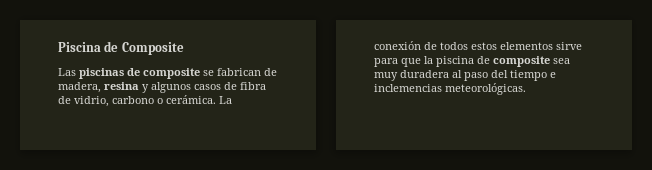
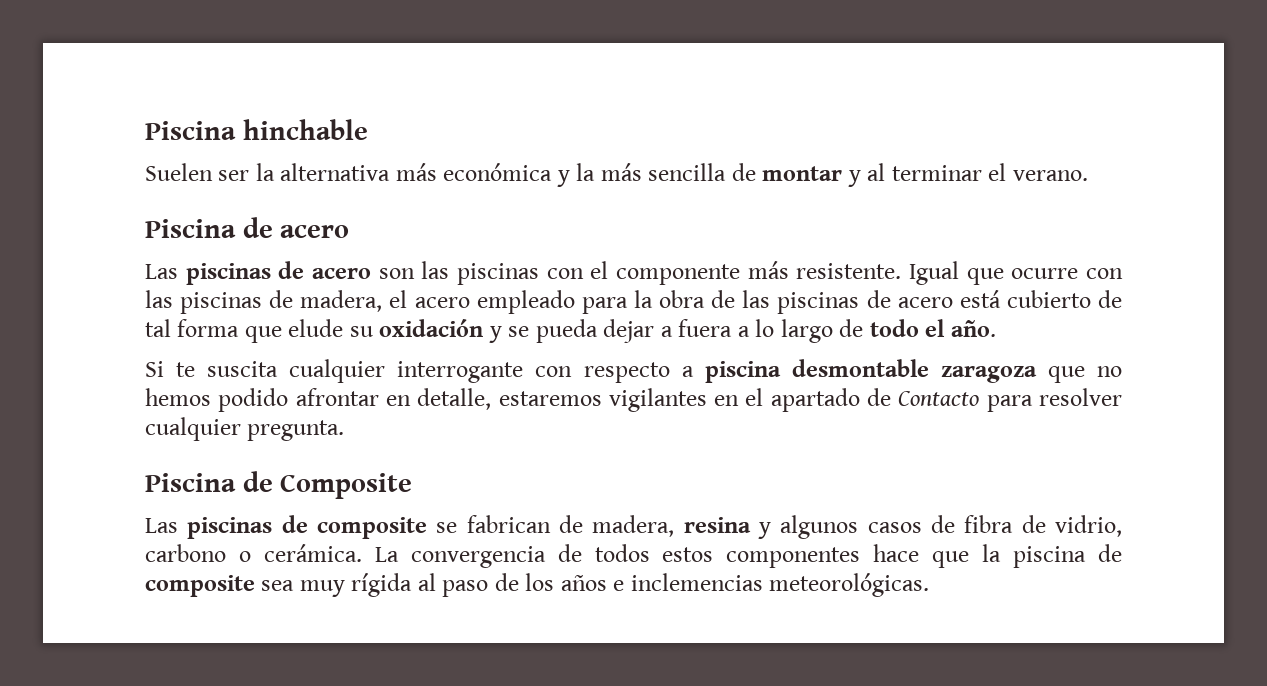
+ Piscina hinchable
+ Suelen ser la alternativa más económica y la más sencilla de montar y al terminar el verano.
+ Piscina de acero
+ Las piscinas de acero son las piscinas con el componente más resistente. Igual que ocurre con las piscinas de madera, el acero empleado para la obra de las piscinas de acero está cubierto de tal forma que elude su oxidación y se pueda dejar a fuera a lo largo de todo el año.
+ Si te suscita cualquier interrogante con respecto a piscina desmontable zaragoza que no hemos podido afrontar en detalle, estaremos vigilantes en el apartado de Contacto para resolver cualquier pregunta.
- La conexión de todos estos elementos sirve para que la piscina de composite sea muy duradera al paso del tiempo e inclemencias meteorológicas.
+ La convergencia de todos estos componentes hace que la piscina de composite sea muy rígida al paso de los años e inclemencias meteorológicas.

